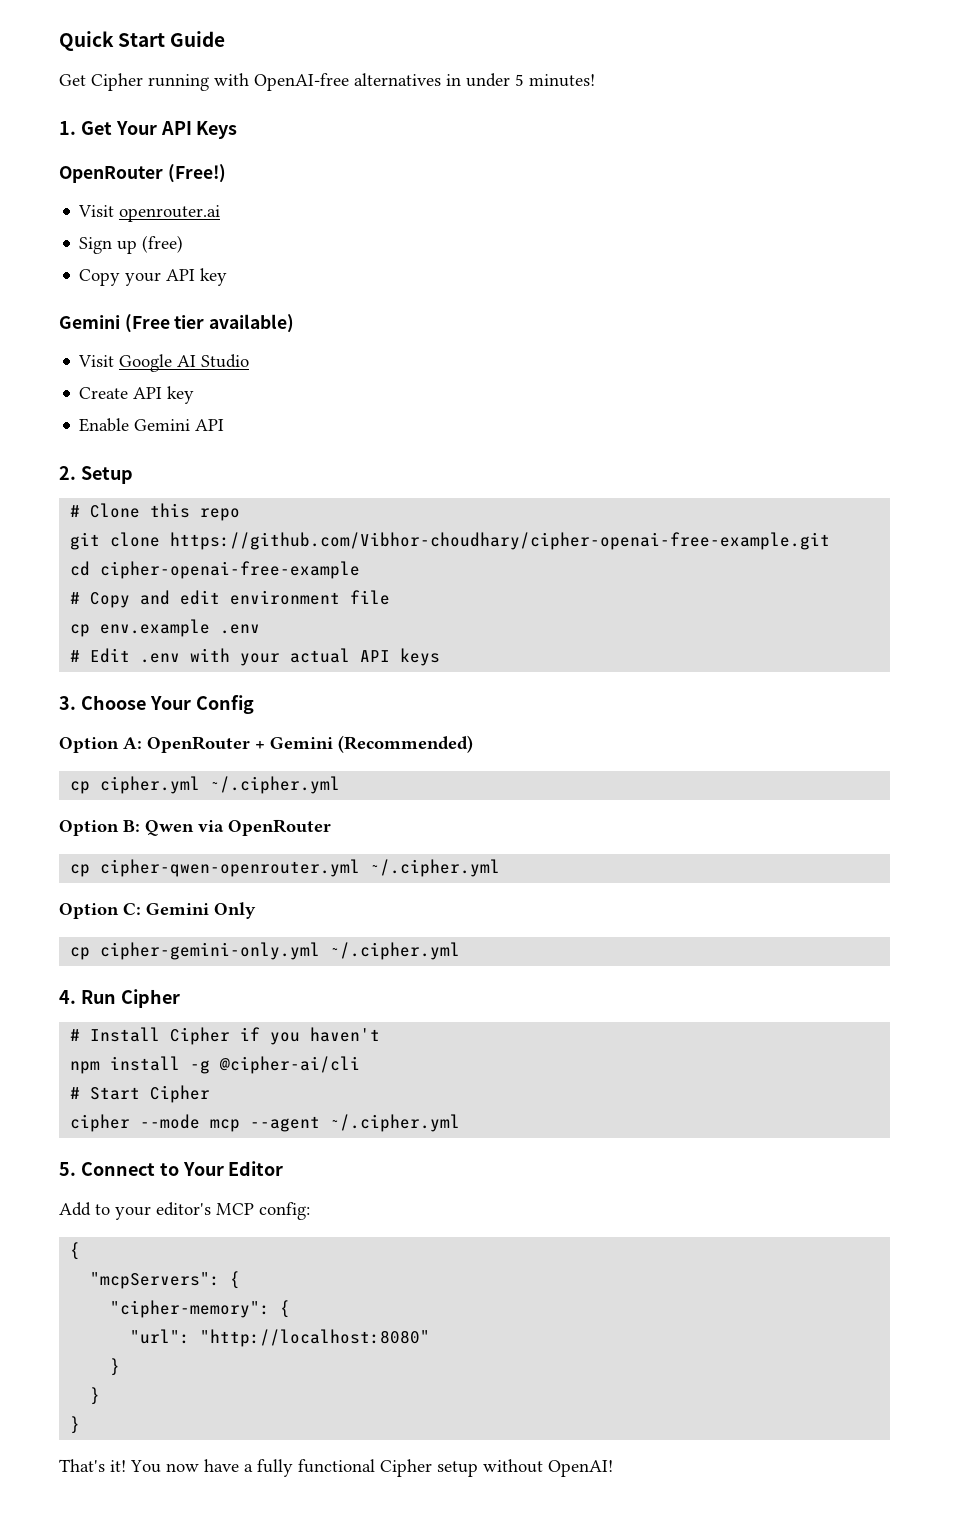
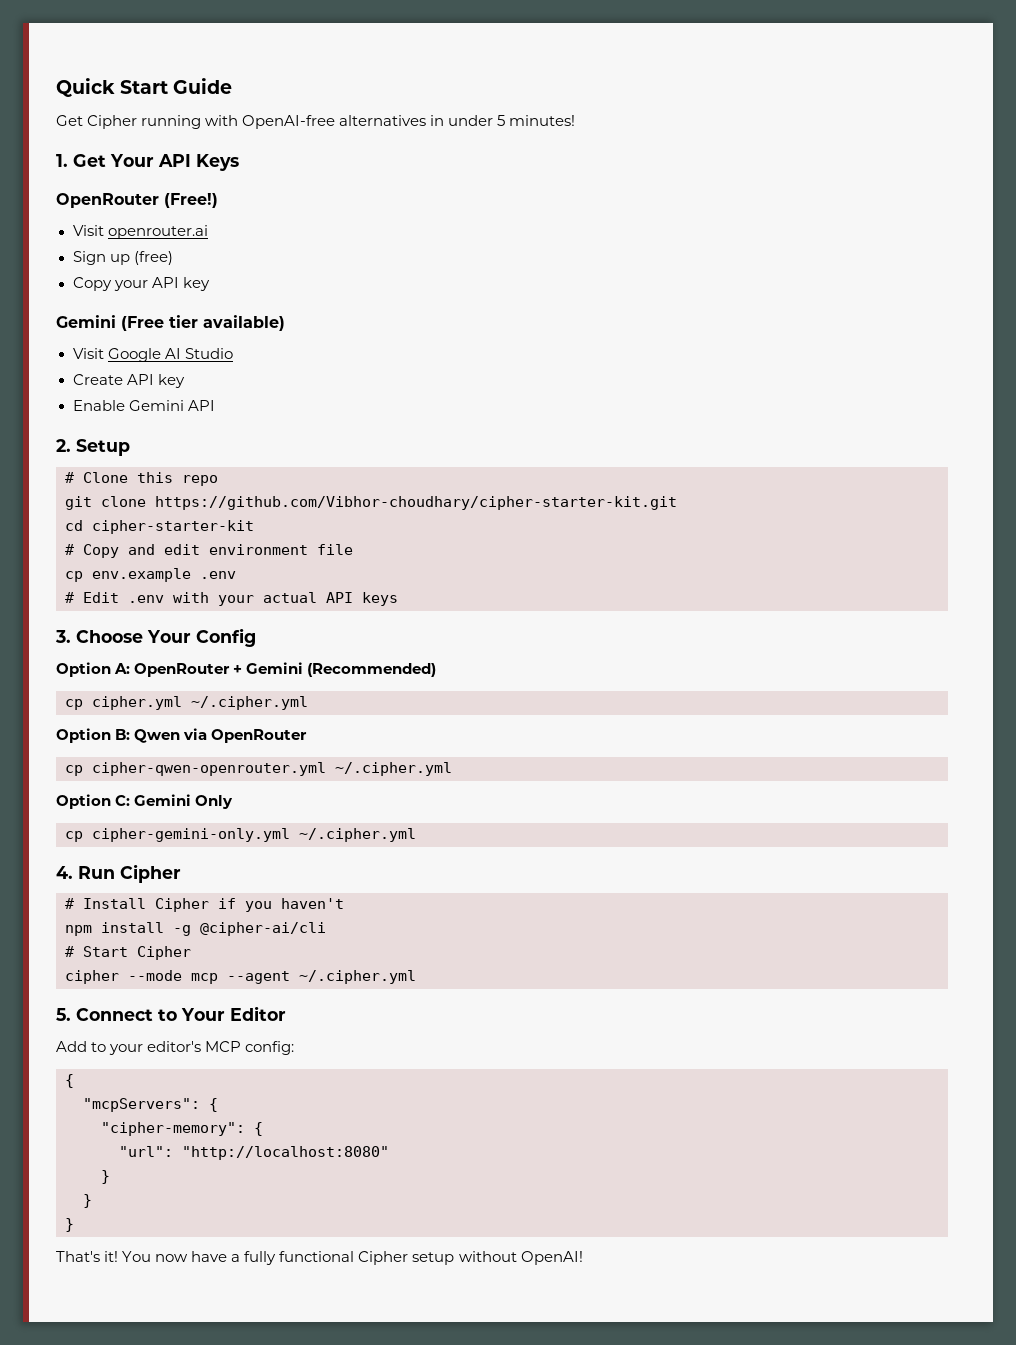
- git clone https://github.com/Vibhor-choudhary/cipher-openai-free-example.git
+ git clone https://github.com/Vibhor-choudhary/cipher-starter-kit.git
- cd cipher-openai-free-example
+ cd cipher-starter-kit

